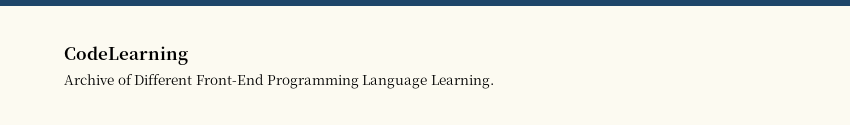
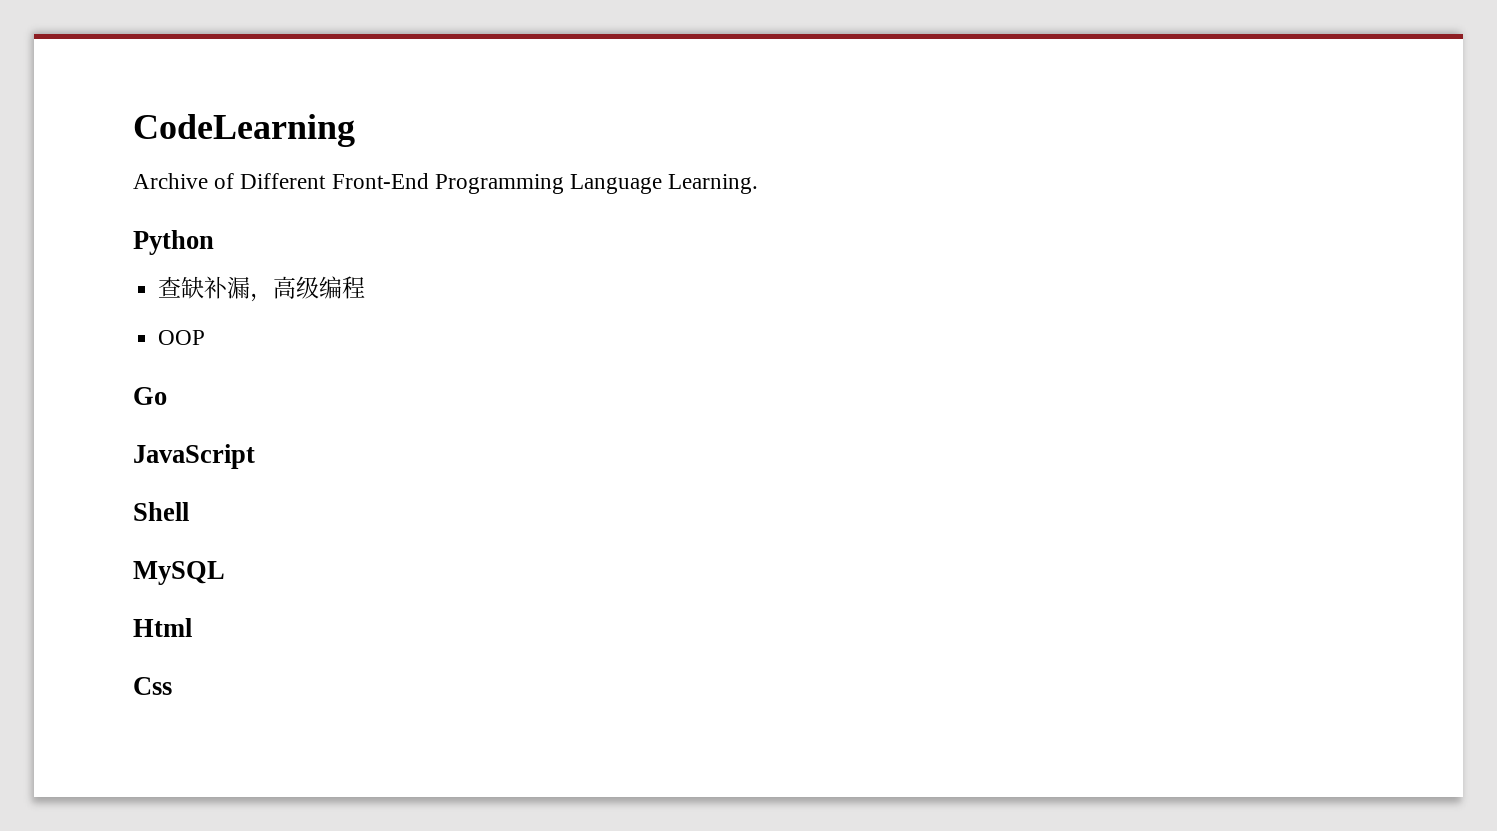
+ Python
+ 查缺补漏，高级编程
+ OOP
+ Go
+ JavaScript
+ Shell
+ MySQL
+ Html
+ Css

